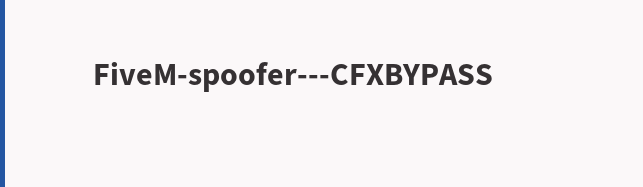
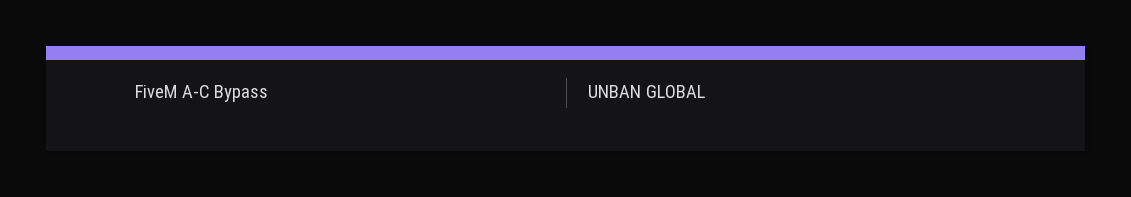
- FiveM-spoofer---CFXBYPASS
+ FiveM A-C Bypass
+ UNBAN GLOBAL

